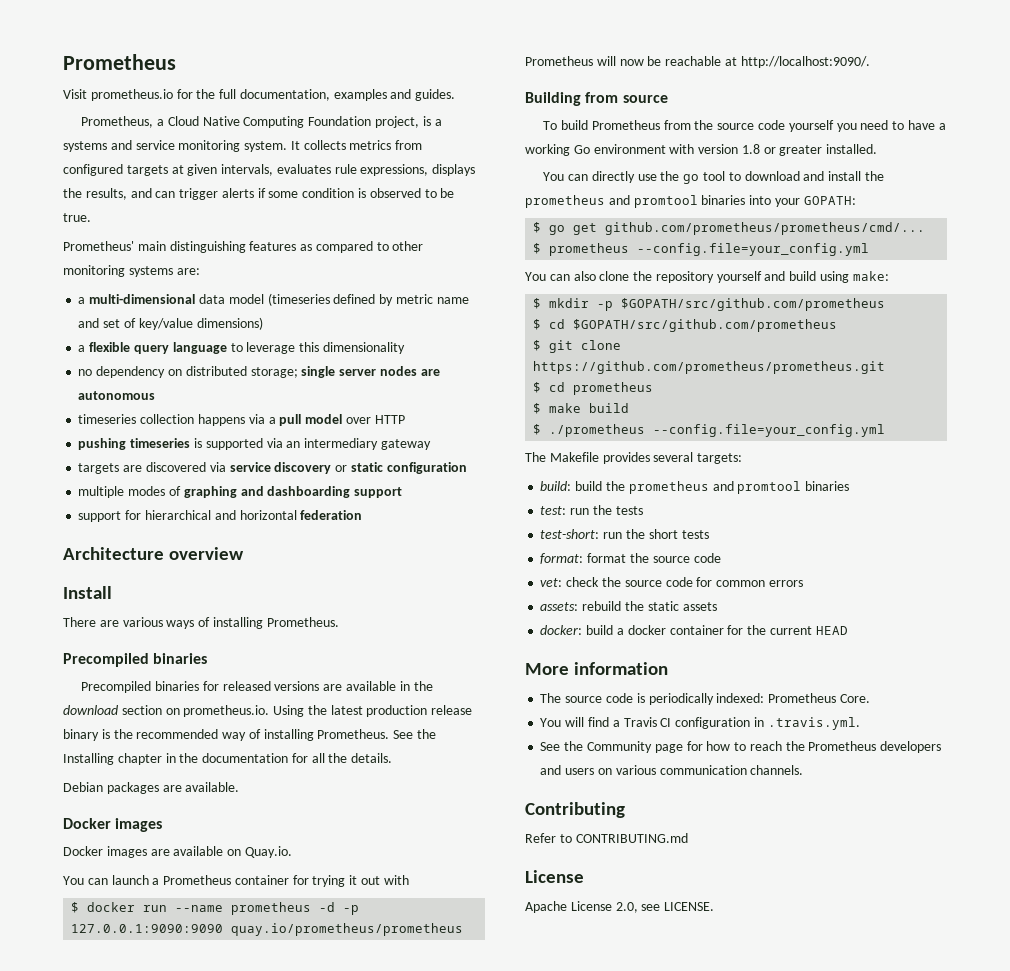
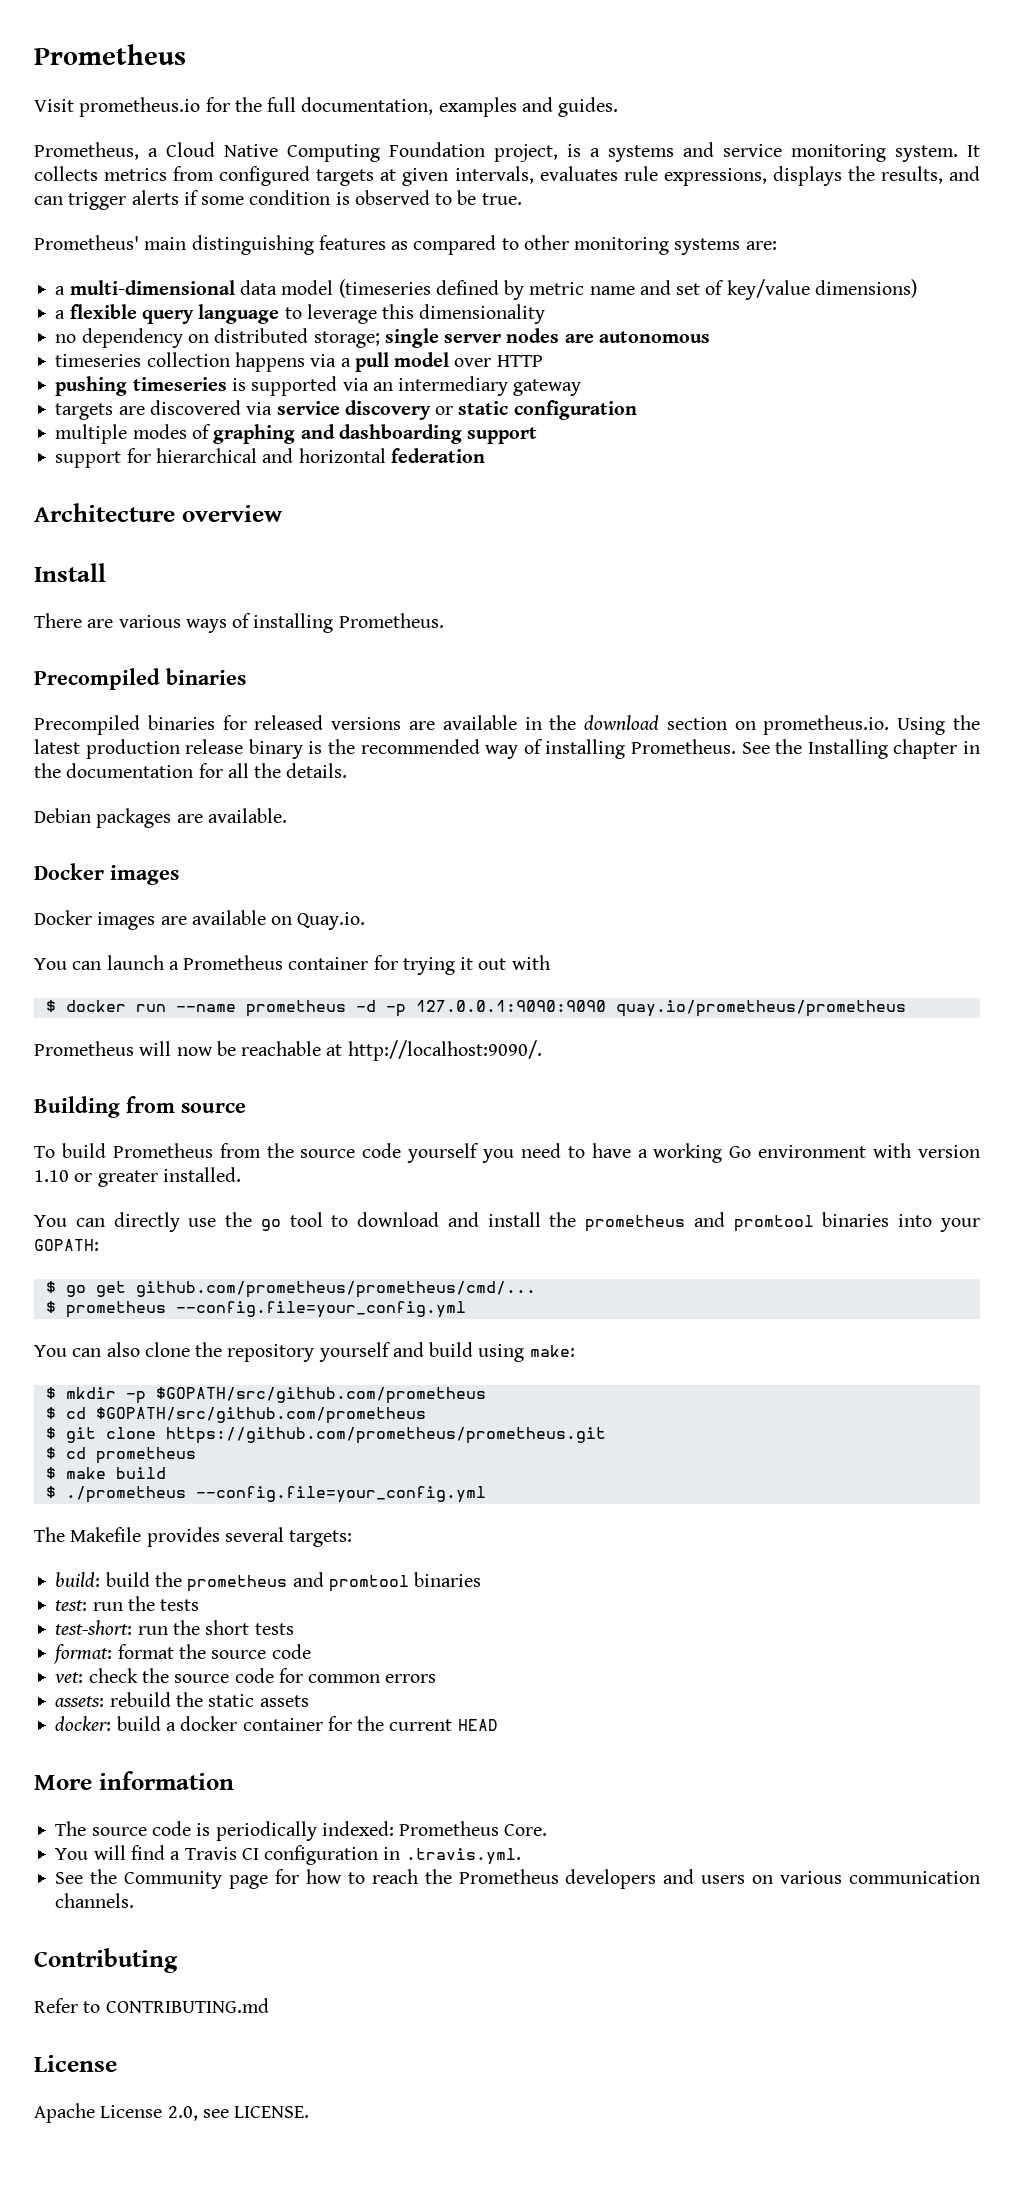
- To build Prometheus from the source code yourself you need to have a working Go environment with version 1.8 or greater installed.
+ To build Prometheus from the source code yourself you need to have a working Go environment with version 1.10 or greater installed.

